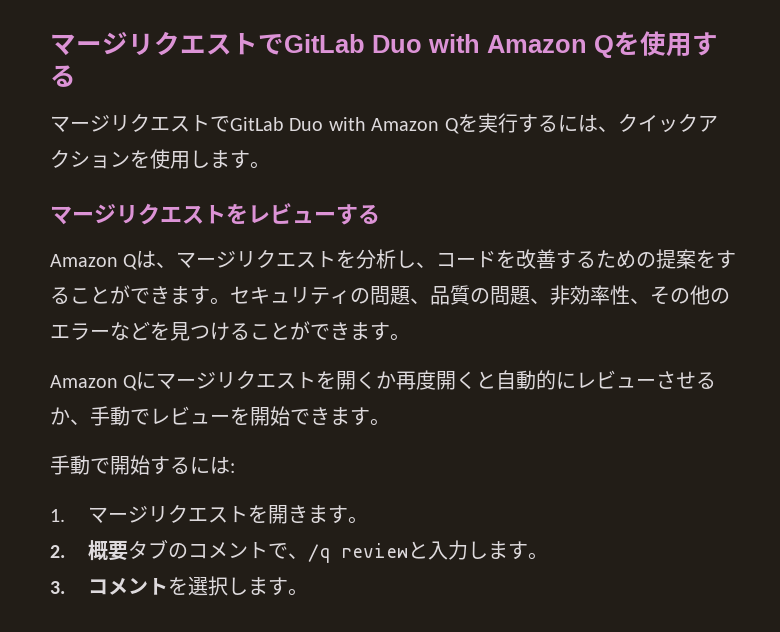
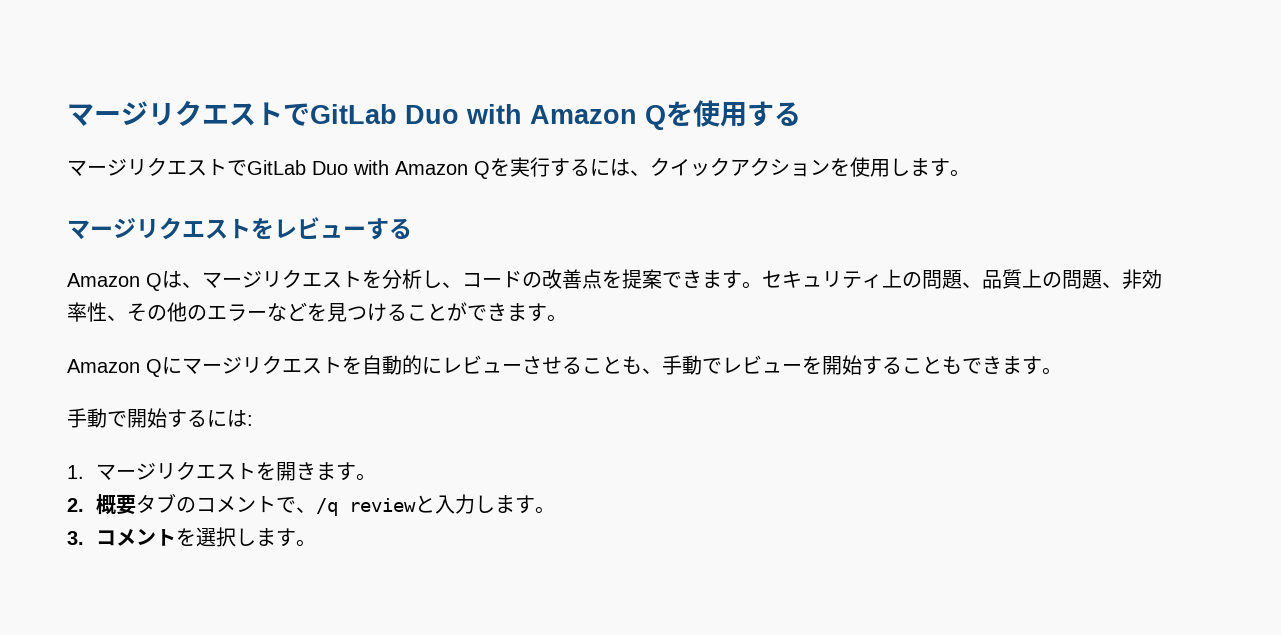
- Amazon Qは、マージリクエストを分析し、コードを改善するための提案をすることができます。
+ Amazon Qは、マージリクエストを分析し、コードの改善点を提案できます。
- セキュリティの問題、品質の問題、非効率性、その他のエラーなどを見つけることができます。
+ セキュリティ上の問題、品質上の問題、非効率性、その他のエラーなどを見つけることができます。
- Amazon Qにマージリクエストを開くか再度開くと自動的にレビューさせるか、手動でレビューを開始できます。
+ Amazon Qにマージリクエストを自動的にレビューさせることも、手動でレビューを開始することもできます。

